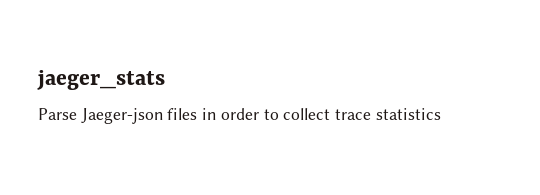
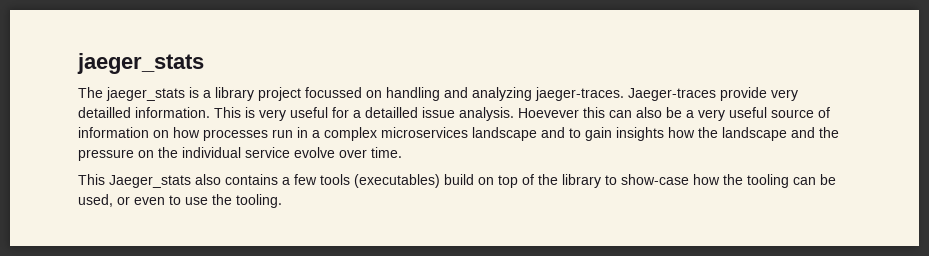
- Parse Jaeger-json files in order to collect trace statistics
+ The jaeger_stats is a library project focussed on handling and analyzing jaeger-traces. Jaeger-traces provide very detailled information. This is very useful for a detailled issue analysis. Hoevever this can also be a very useful source of information on how processes run in a complex microservices landscape and to gain insights how the landscape and the pressure on the individual service evolve over time.
+ This Jaeger_stats also contains a few tools (executables) build on top of the library to show-case how the tooling can be used, or even to use the tooling.

